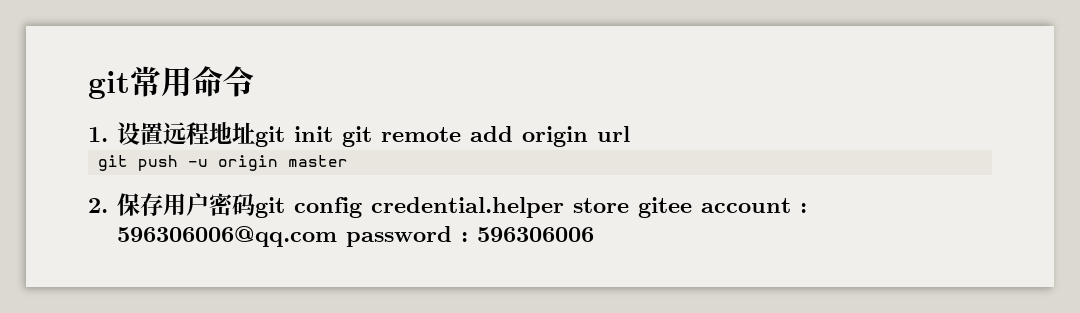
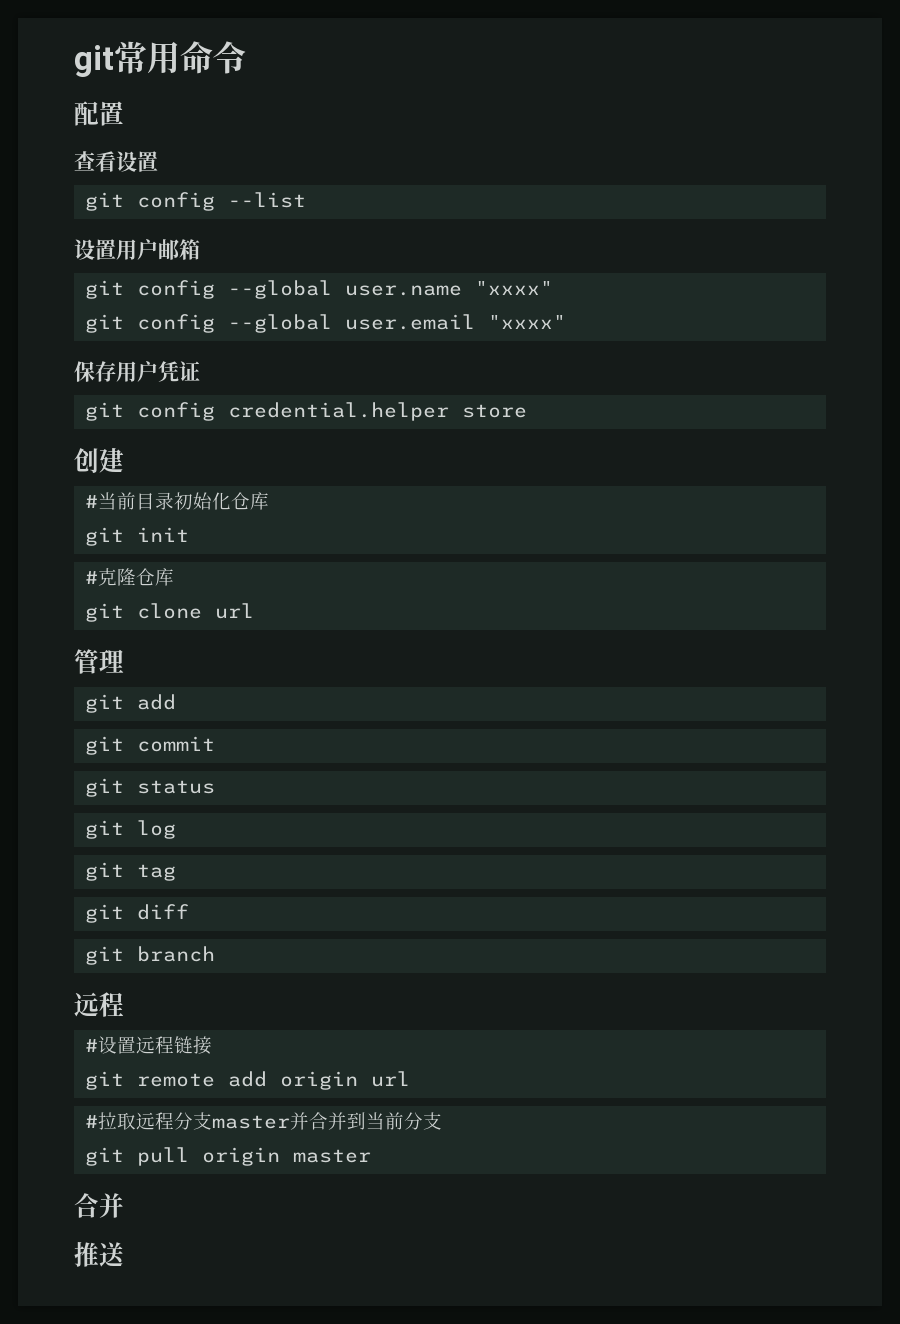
- 1.设置远程地址git init git remote add origin url
+ 配置
+ 查看设置
+ git config --list
+ 设置用户邮箱
+ git config --global user.name "xxxx"
+ git config --global user.email "xxxx"
+ 保存用户凭证
+ git config credential.helper store
+ 创建
+ #当前目录初始化仓库
+ git init
+ #克隆仓库
+ git clone url
+ 管理
+ git add
+ git commit
+ git status
+ git log
+ git tag
+ git diff
+ git branch
+ 远程
+ #设置远程链接
+ git remote add origin url
- git push -u origin master
- 2.保存用户密码git config credential.helper store gitee account : 596306006@qq.com password : 596306006
+ #拉取远程分支master并合并到当前分支
+ git pull origin master
+ 合并
+ 推送

